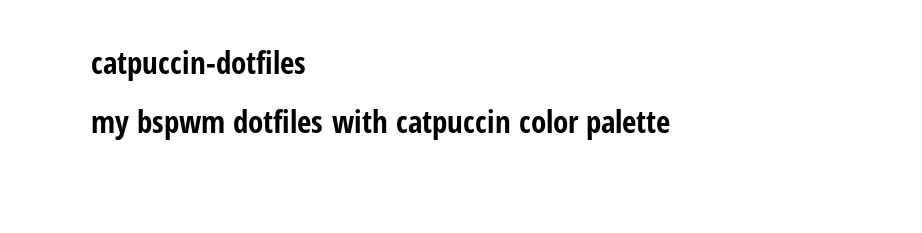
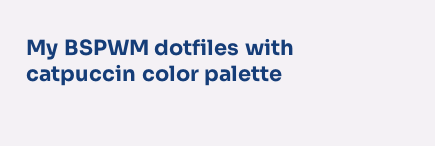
- catpuccin-dotfiles
- my bspwm dotfiles with catpuccin color palette
+ My BSPWM dotfiles with catpuccin color palette

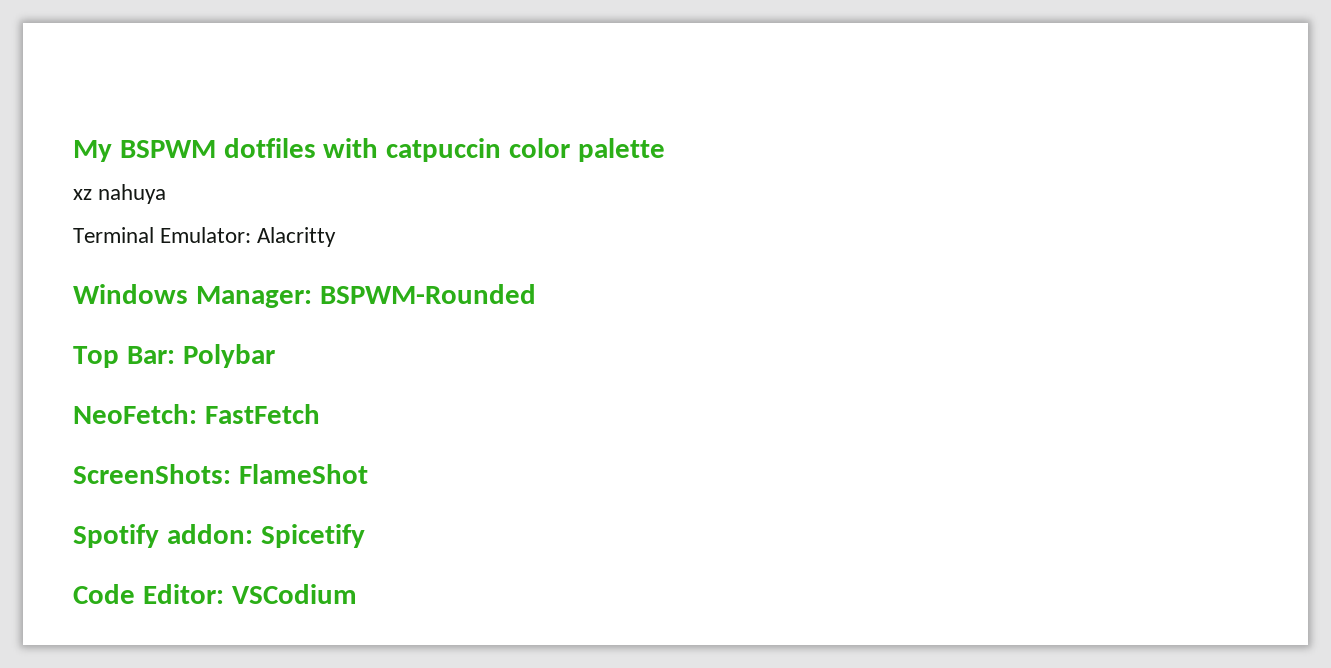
+ xz nahuya
+ Terminal Emulator: Alacritty
+ Windows Manager: BSPWM-Rounded
+ Top Bar: Polybar
+ NeoFetch: FastFetch
+ ScreenShots: FlameShot
+ Spotify addon: Spicetify
+ Code Editor: VSCodium

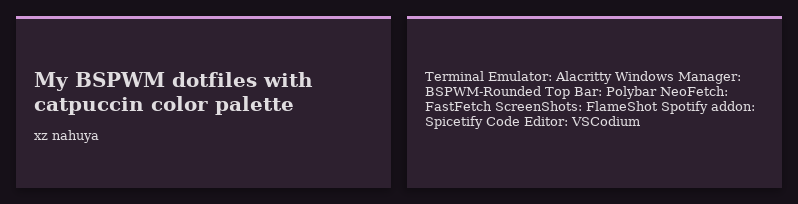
- Terminal Emulator: Alacritty
- Windows Manager: BSPWM-Rounded
- Top Bar: Polybar
- NeoFetch: FastFetch
- ScreenShots: FlameShot
- Spotify addon: Spicetify
- Code Editor: VSCodium
+ Terminal Emulator: Alacritty Windows Manager: BSPWM-Rounded Top Bar: Polybar NeoFetch: FastFetch ScreenShots: FlameShot Spotify addon: Spicetify Code Editor: VSCodium

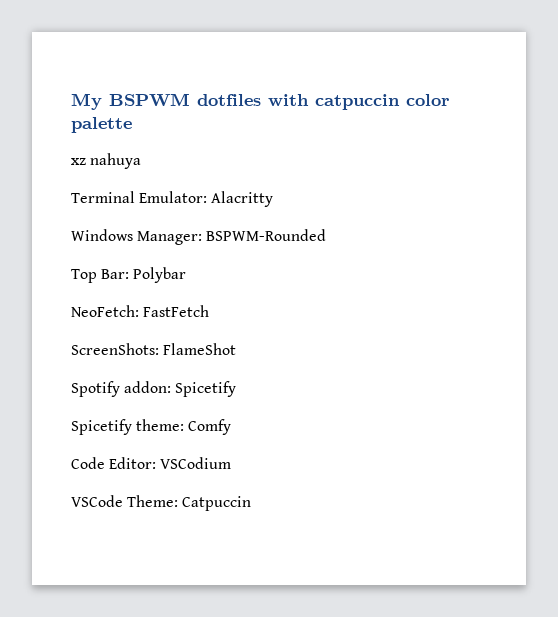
- Terminal Emulator: Alacritty Windows Manager: BSPWM-Rounded Top Bar: Polybar NeoFetch: FastFetch ScreenShots: FlameShot Spotify addon: Spicetify Code Editor: VSCodium
+ Terminal Emulator: Alacritty
+ Windows Manager: BSPWM-Rounded
+ Top Bar: Polybar
+ NeoFetch: FastFetch
+ ScreenShots: FlameShot
+ Spotify addon: Spicetify
+ Spicetify theme: Comfy
+ Code Editor: VSCodium
+ VSCode Theme: Catpuccin

